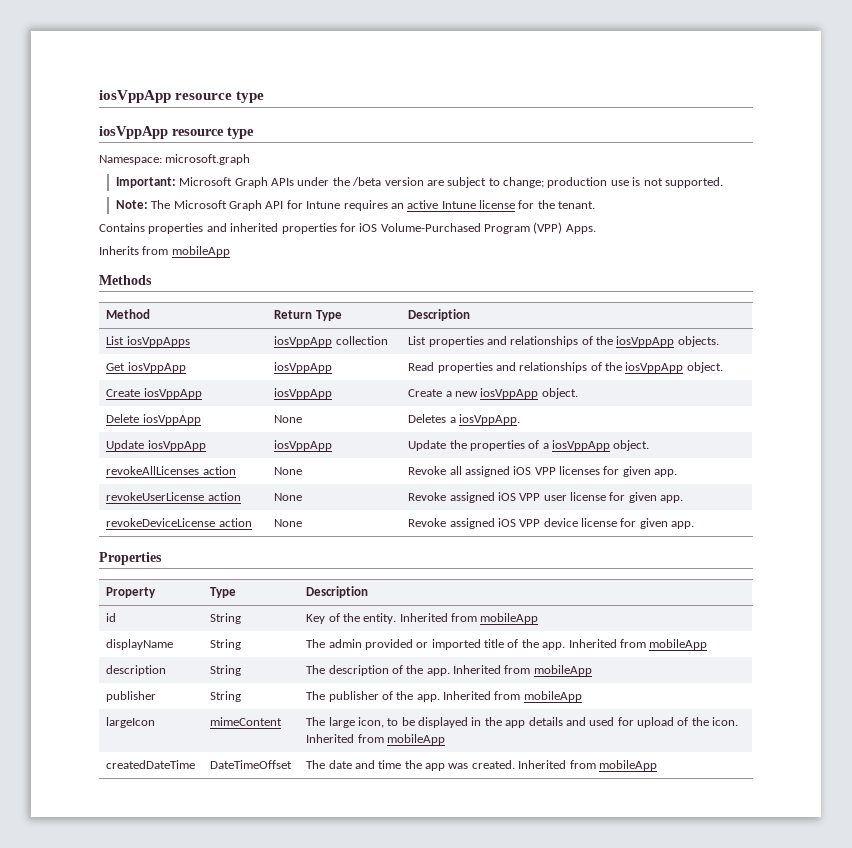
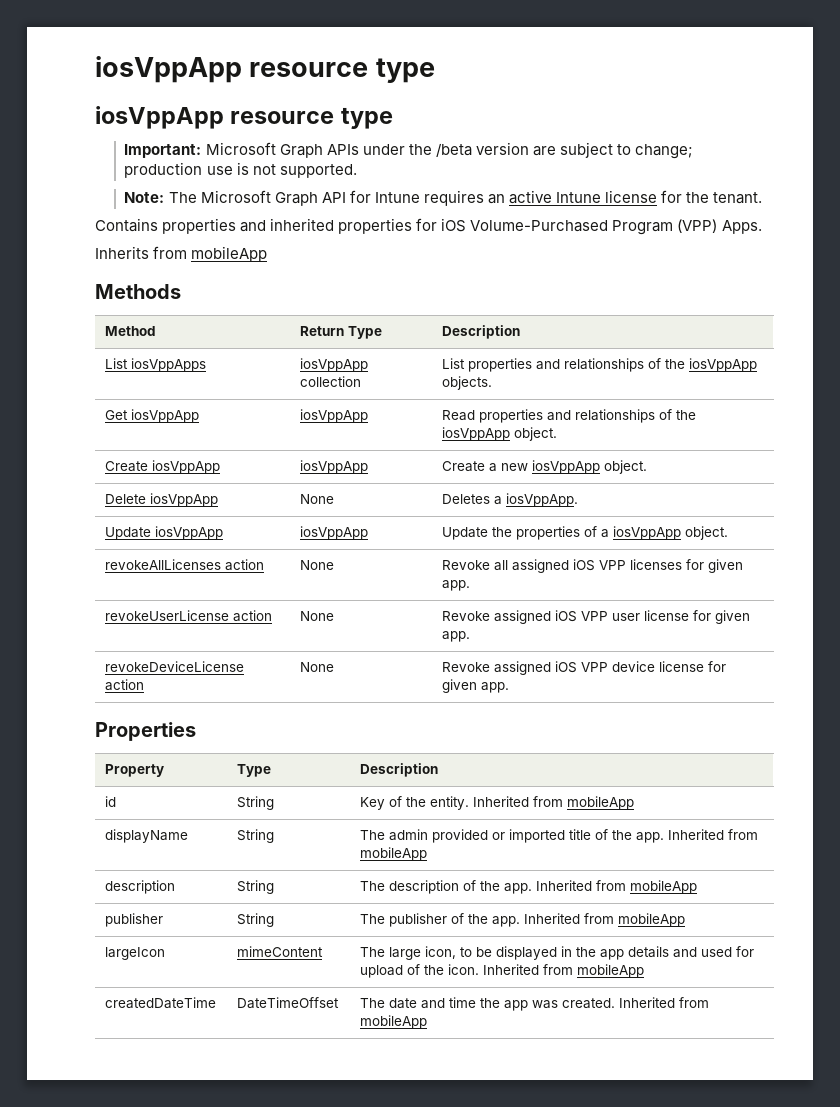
- Namespace: microsoft.graph

